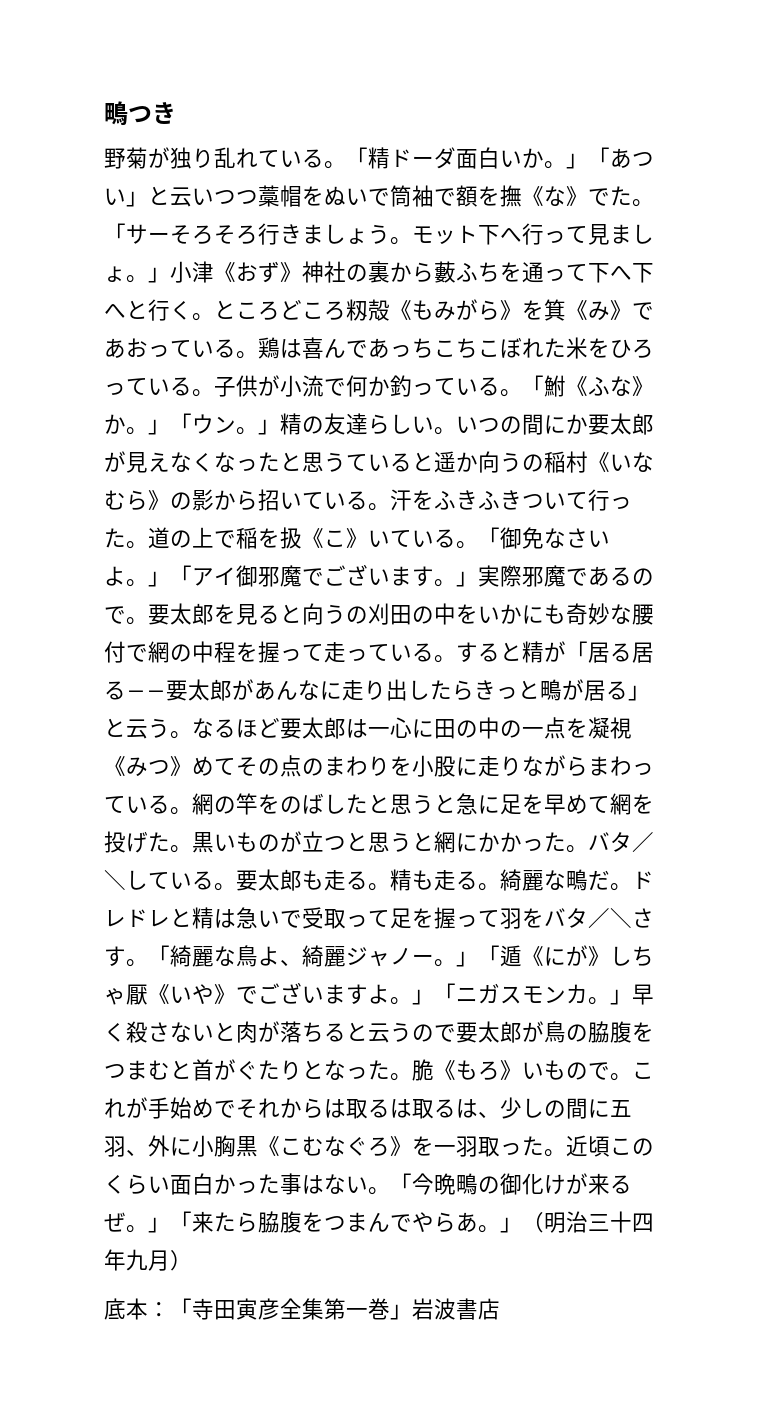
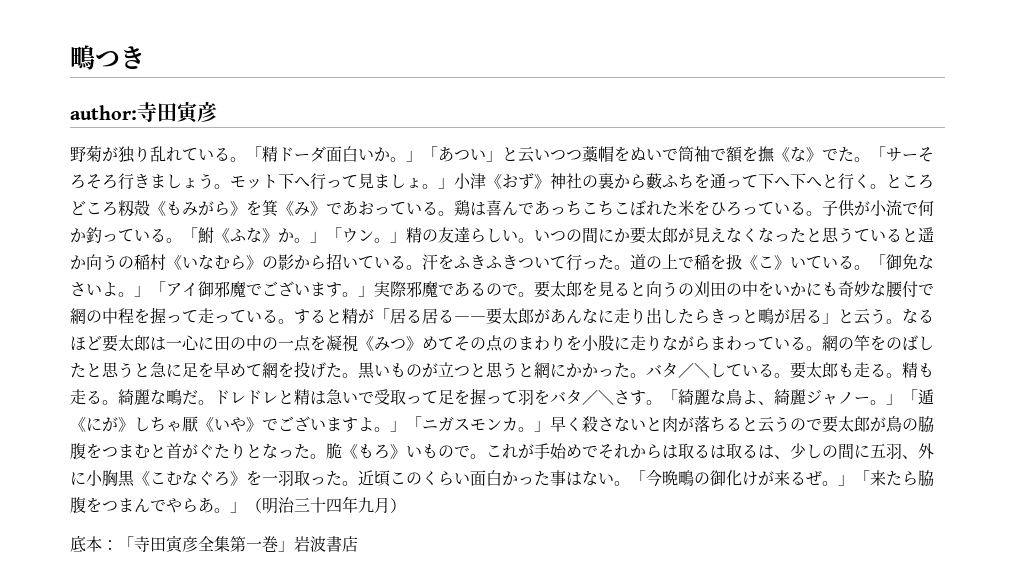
+ author:寺田寅彦

